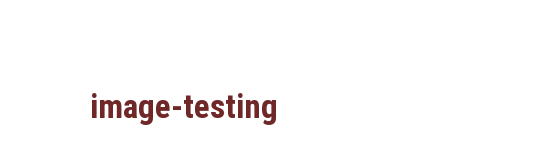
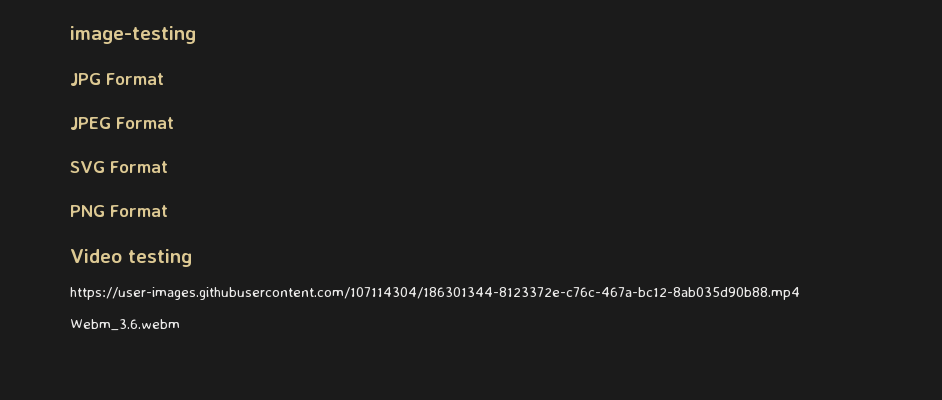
+ JPG Format
+ JPEG Format
+ SVG Format
+ PNG Format
+ Video testing
+ https://user-images.githubusercontent.com/107114304/186301344-8123372e-c76c-467a-bc12-8ab035d90b88.mp4
+ Webm_3.6.webm

